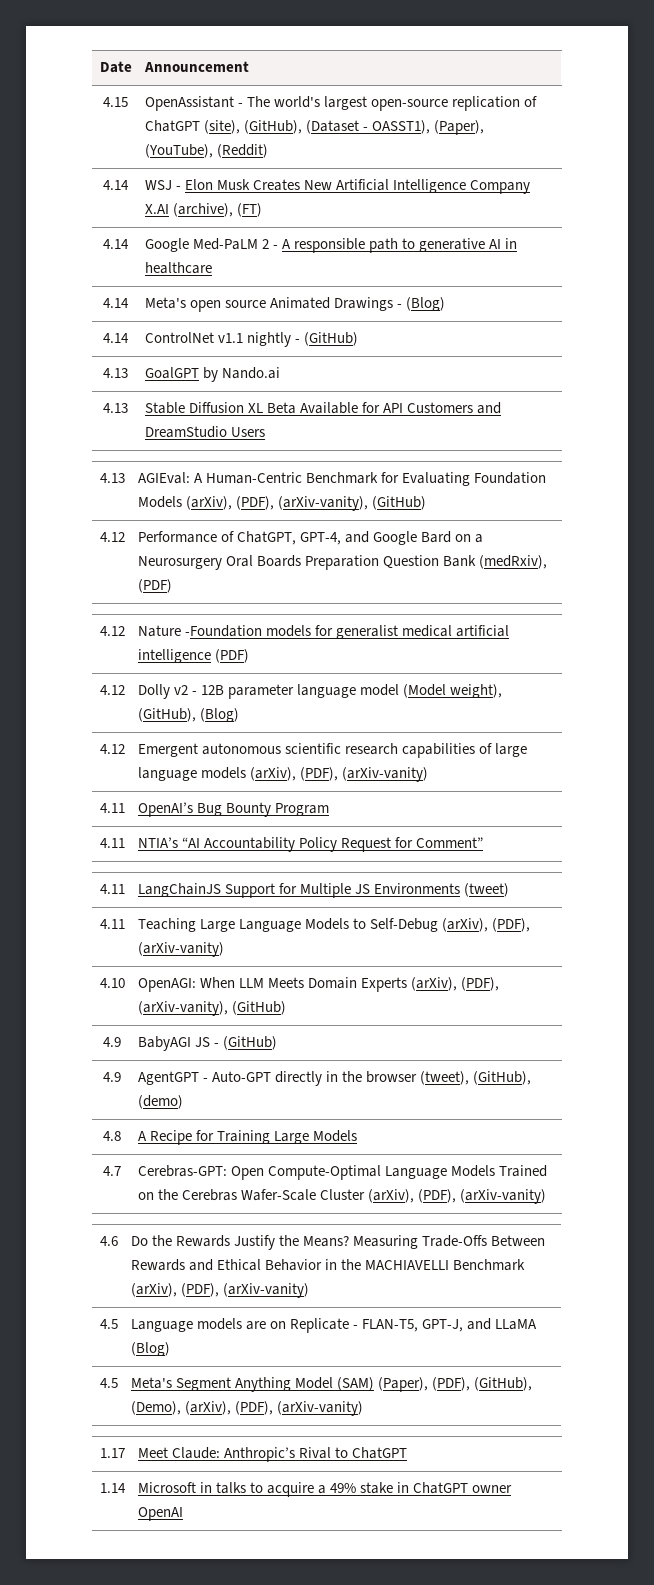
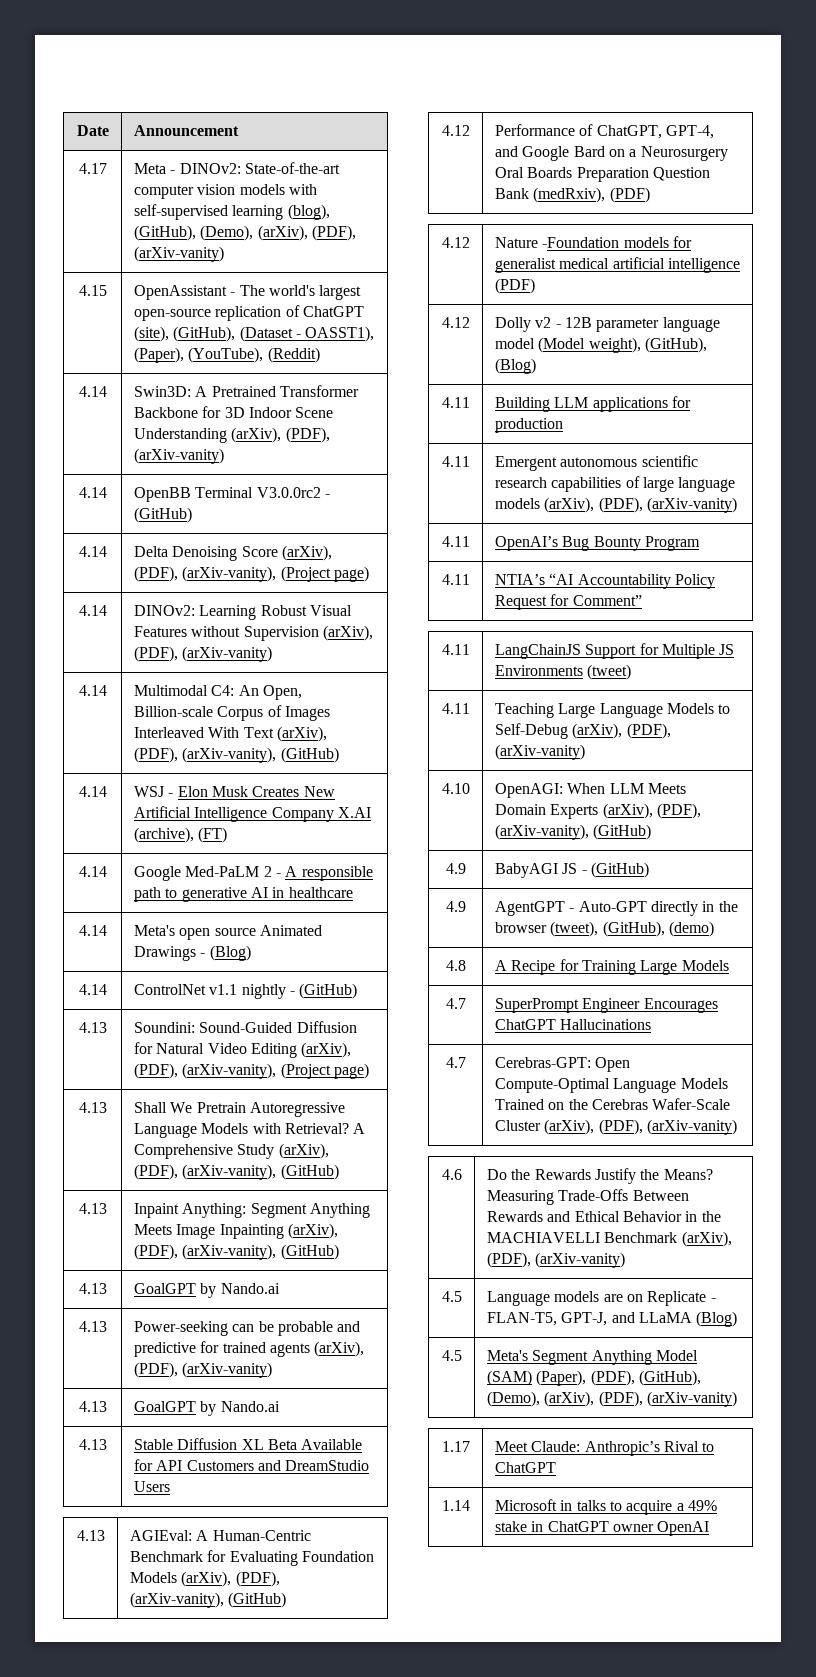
+ 4.17 | Meta - DINOv2: State-of-the-art computer vision models with self-supervised learning (blog), (GitHub), (Demo), (arXiv), (PDF), (arXiv-vanity)
+ 4.14 | Swin3D: A Pretrained Transformer Backbone for 3D Indoor Scene Understanding (arXiv), (PDF), (arXiv-vanity)
+ 4.14 | OpenBB Terminal V3.0.0rc2 - (GitHub)
+ 4.14 | Delta Denoising Score (arXiv), (PDF), (arXiv-vanity), (Project page)
+ 4.14 | DINOv2: Learning Robust Visual Features without Supervision (arXiv), (PDF), (arXiv-vanity)
+ 4.14 | Multimodal C4: An Open, Billion-scale Corpus of Images Interleaved With Text (arXiv), (PDF), (arXiv-vanity), (GitHub)
+ 4.13 | Soundini: Sound-Guided Diffusion for Natural Video Editing (arXiv), (PDF), (arXiv-vanity), (Project page)
+ 4.13 | Shall We Pretrain Autoregressive Language Models with Retrieval? A Comprehensive Study (arXiv), (PDF), (arXiv-vanity), (GitHub)
+ 4.13 | Inpaint Anything: Segment Anything Meets Image Inpainting (arXiv), (PDF), (arXiv-vanity), (GitHub)
+ 4.13 | GoalGPT by Nando.ai
+ 4.13 | Power-seeking can be probable and predictive for trained agents (arXiv), (PDF), (arXiv-vanity)
- 4.12 | Emergent autonomous scientific research capabilities of large language models (arXiv), (PDF), (arXiv-vanity)
+ 4.11 | Building LLM applications for production
+ 4.11 | Emergent autonomous scientific research capabilities of large language models (arXiv), (PDF), (arXiv-vanity)
+ 4.7 | SuperPrompt Engineer Encourages ChatGPT Hallucinations

